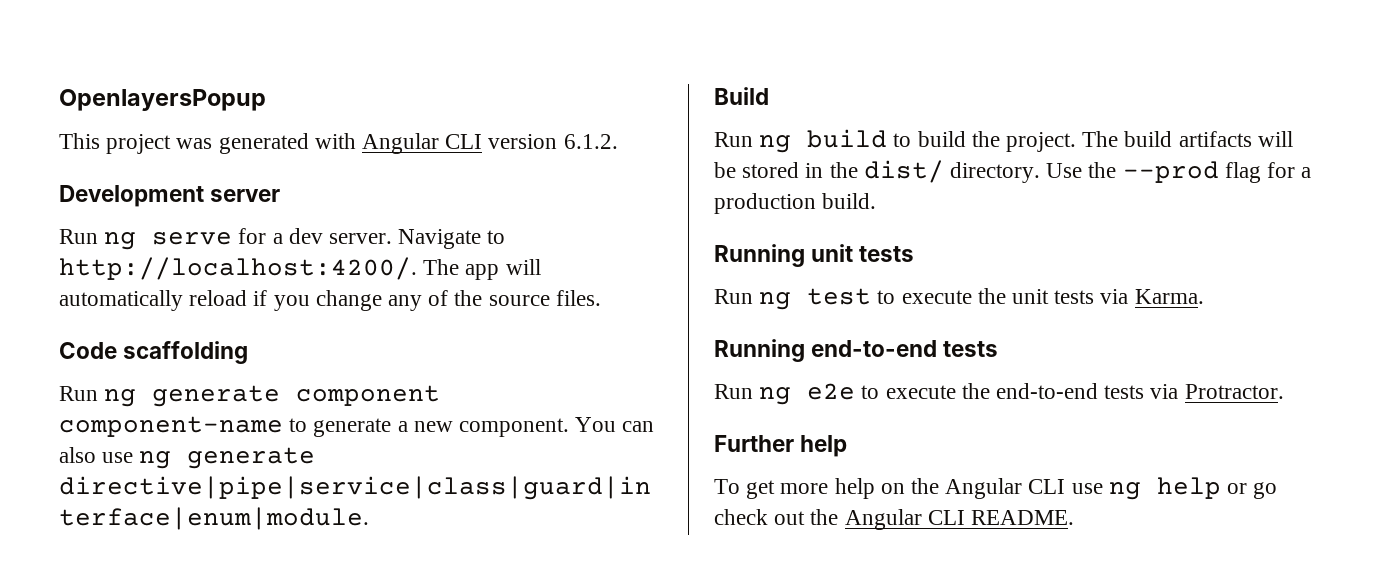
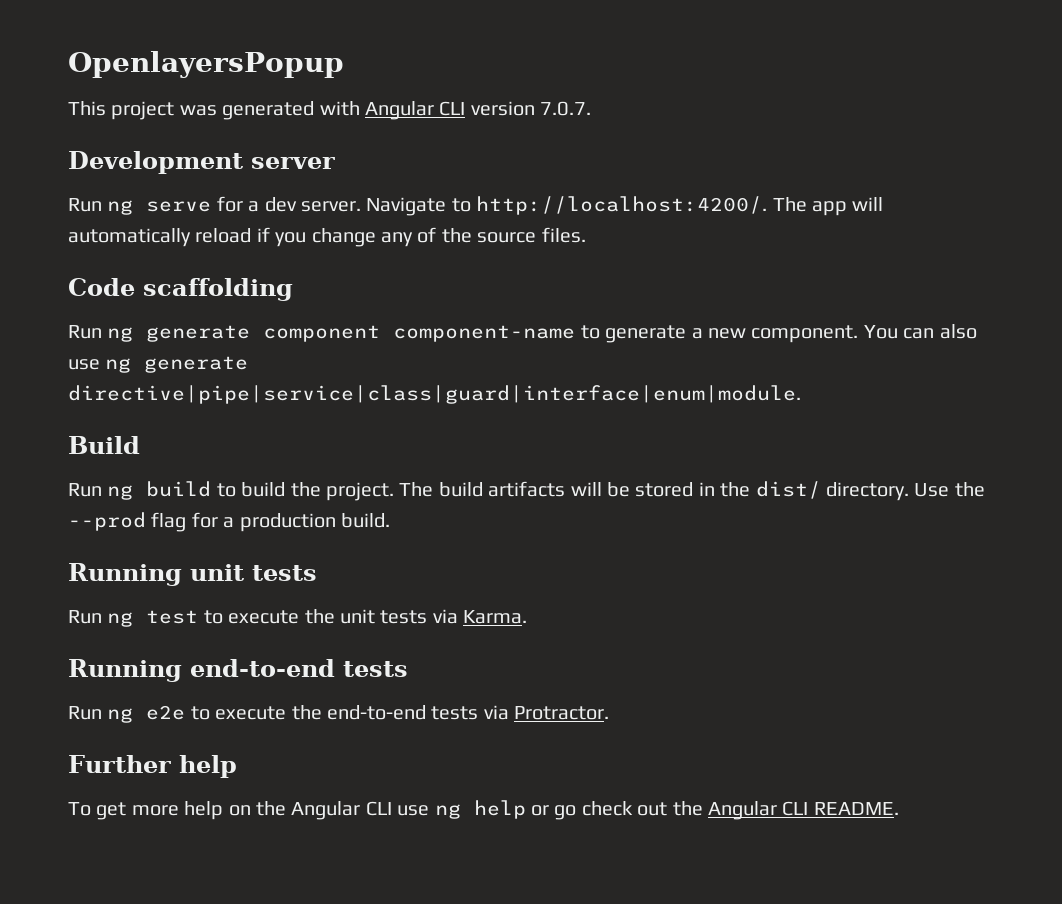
- This project was generated with Angular CLI version 6.1.2.
+ This project was generated with Angular CLI version 7.0.7.

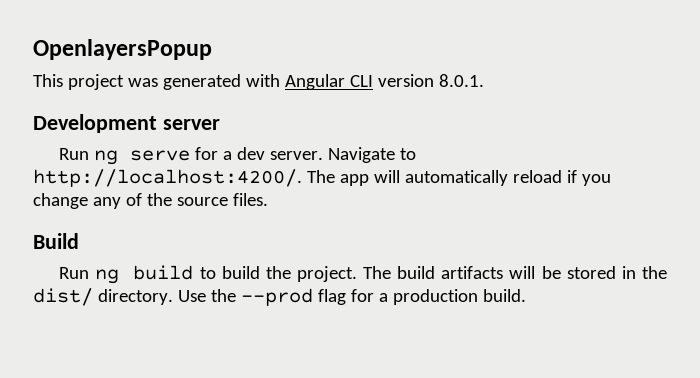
- This project was generated with Angular CLI version 7.0.7.
+ This project was generated with Angular CLI version 8.0.1.
- Code scaffolding
- Run ng generate component component-name to generate a new component. You can also use ng generate directive|pipe|service|class|guard|interface|enum|module.
- Running unit tests
- Run ng test to execute the unit tests via Karma.
- Running end-to-end tests
- Run ng e2e to execute the end-to-end tests via Protractor.
- Further help
- To get more help on the Angular CLI use ng help or go check out the Angular CLI README.

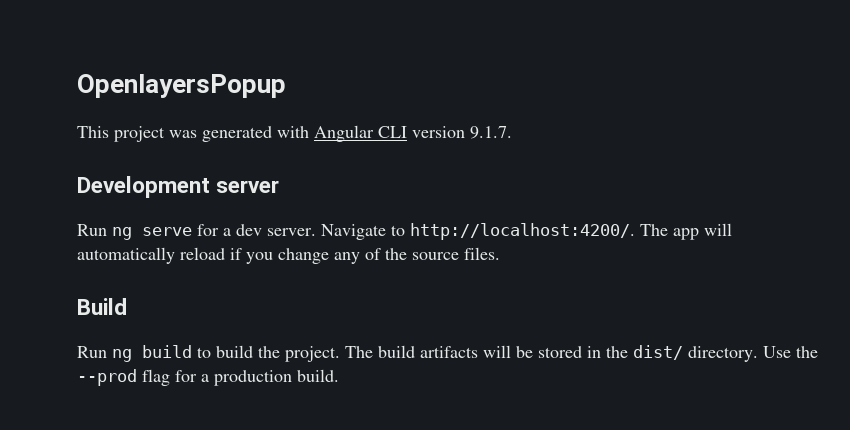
- This project was generated with Angular CLI version 8.0.1.
+ This project was generated with Angular CLI version 9.1.7.

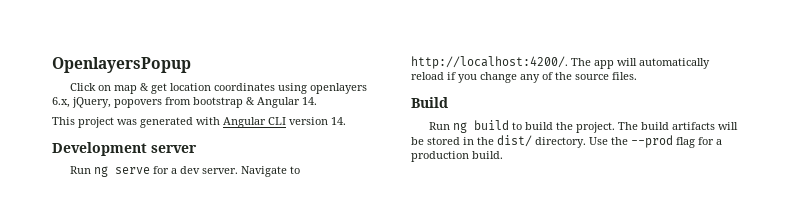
+ Click on map & get location coordinates using openlayers 6.x, jQuery, popovers from bootstrap & Angular 14.
- This project was generated with Angular CLI version 9.1.7.
+ This project was generated with Angular CLI version 14.

